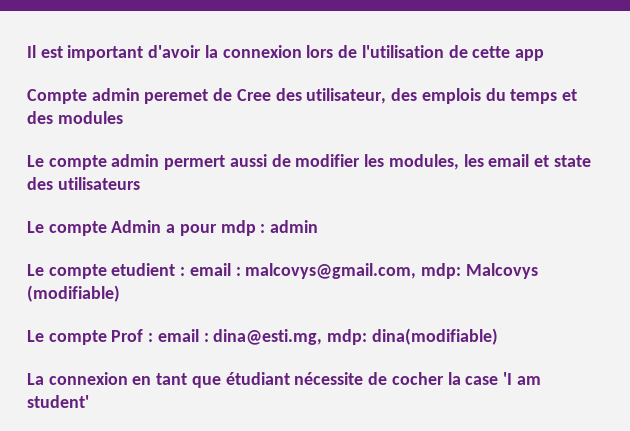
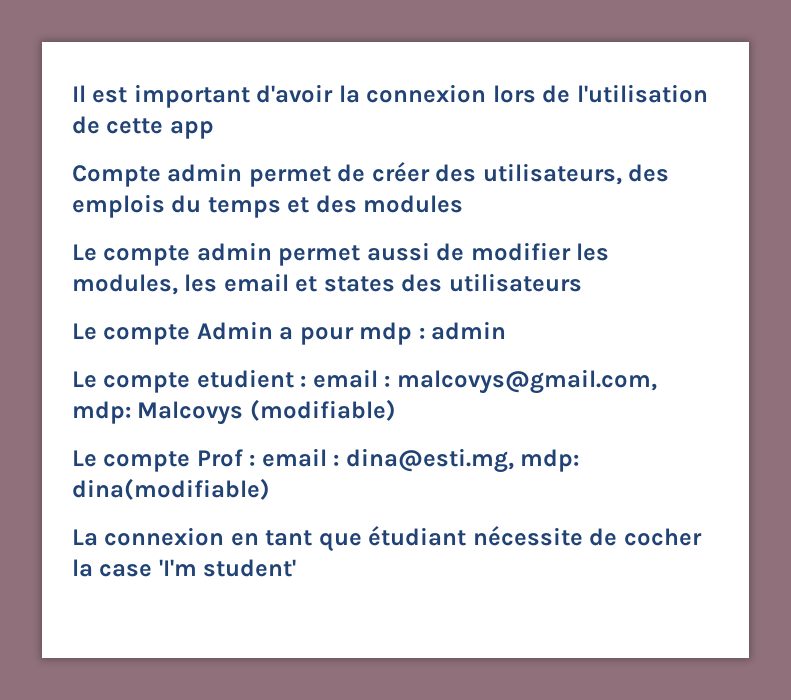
- Compte admin peremet de Cree des utilisateur, des emplois du temps et des modules
+ Compte admin permet de créer des utilisateurs, des emplois du temps et des modules
- Le compte admin permert aussi de modifier les modules, les email et state des utilisateurs
+ Le compte admin permet aussi de modifier les modules, les email et states des utilisateurs
- La connexion en tant que étudiant nécessite de cocher la case 'I am student'
+ La connexion en tant que étudiant nécessite de cocher la case 'I'm student'

